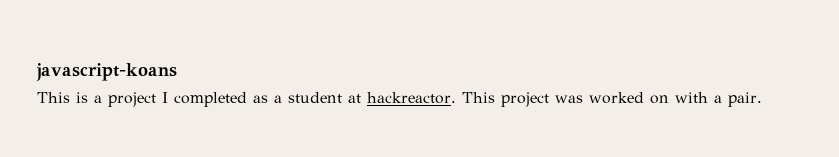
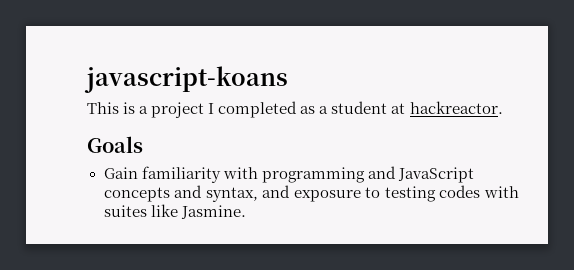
- This is a project I completed as a student at hackreactor. This project was worked on with a pair.
+ This is a project I completed as a student at hackreactor.
+ Goals
+ Gain familiarity with programming and JavaScript concepts and syntax, and exposure to testing codes with suites like Jasmine.

